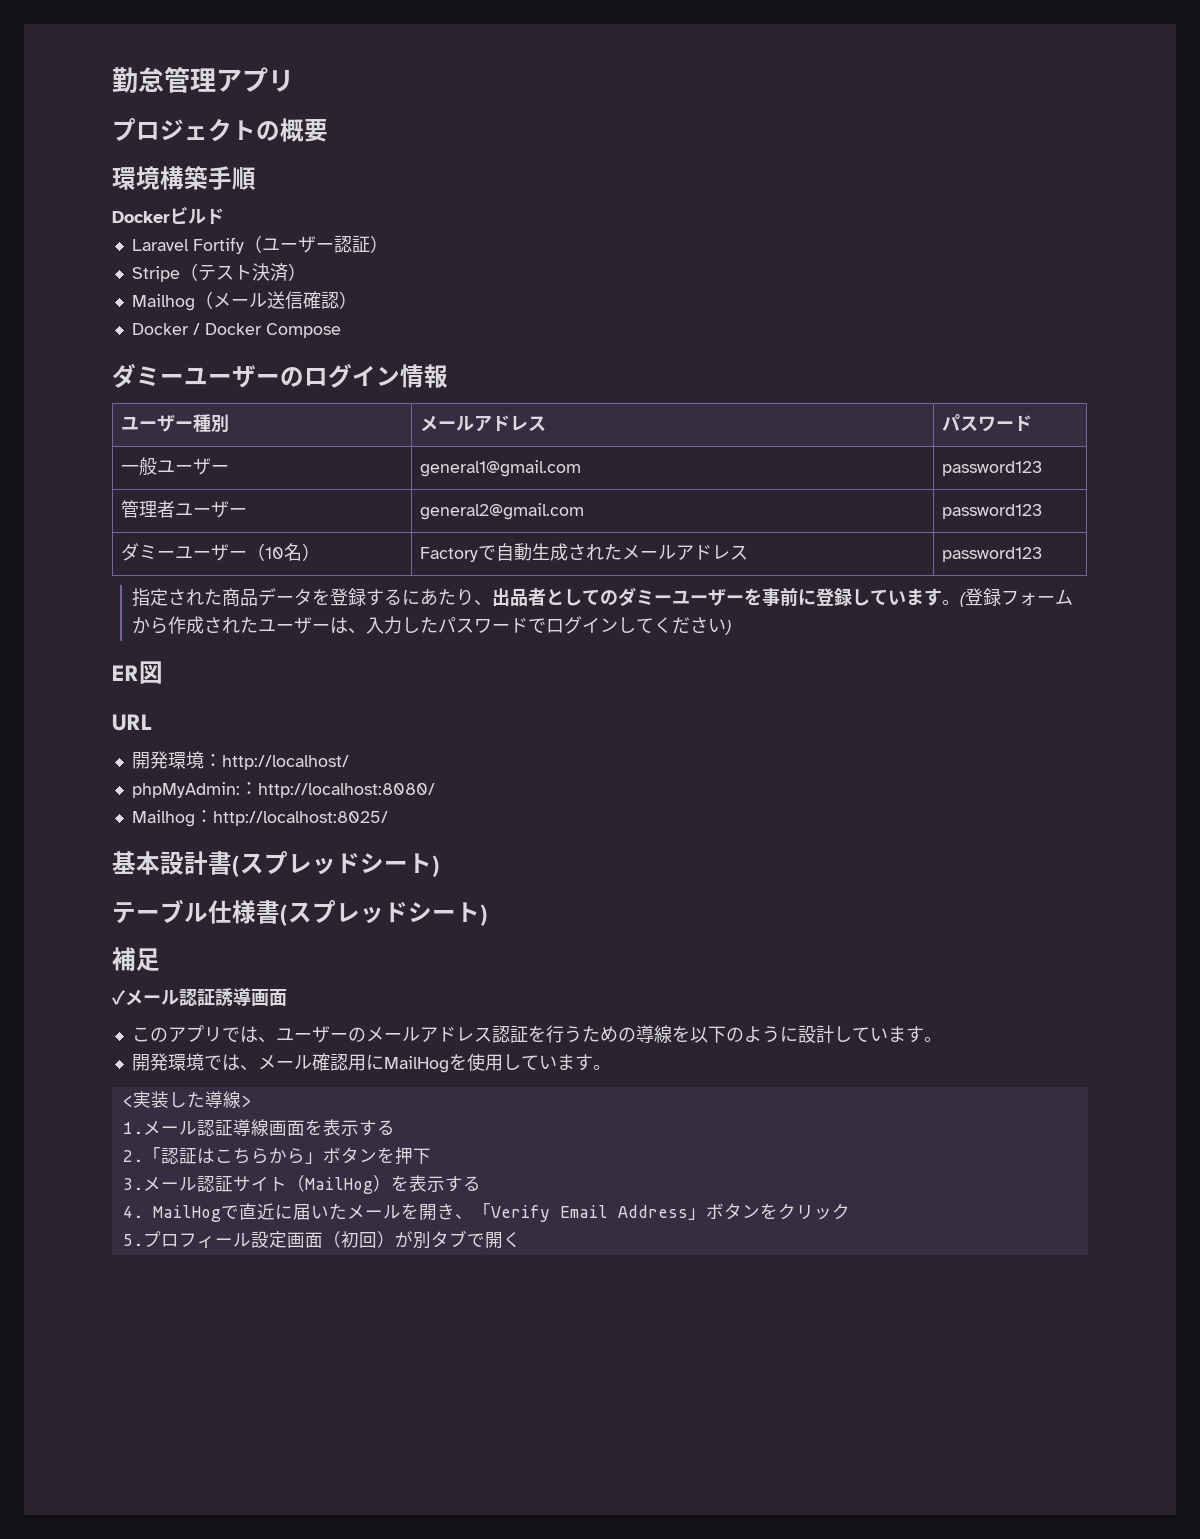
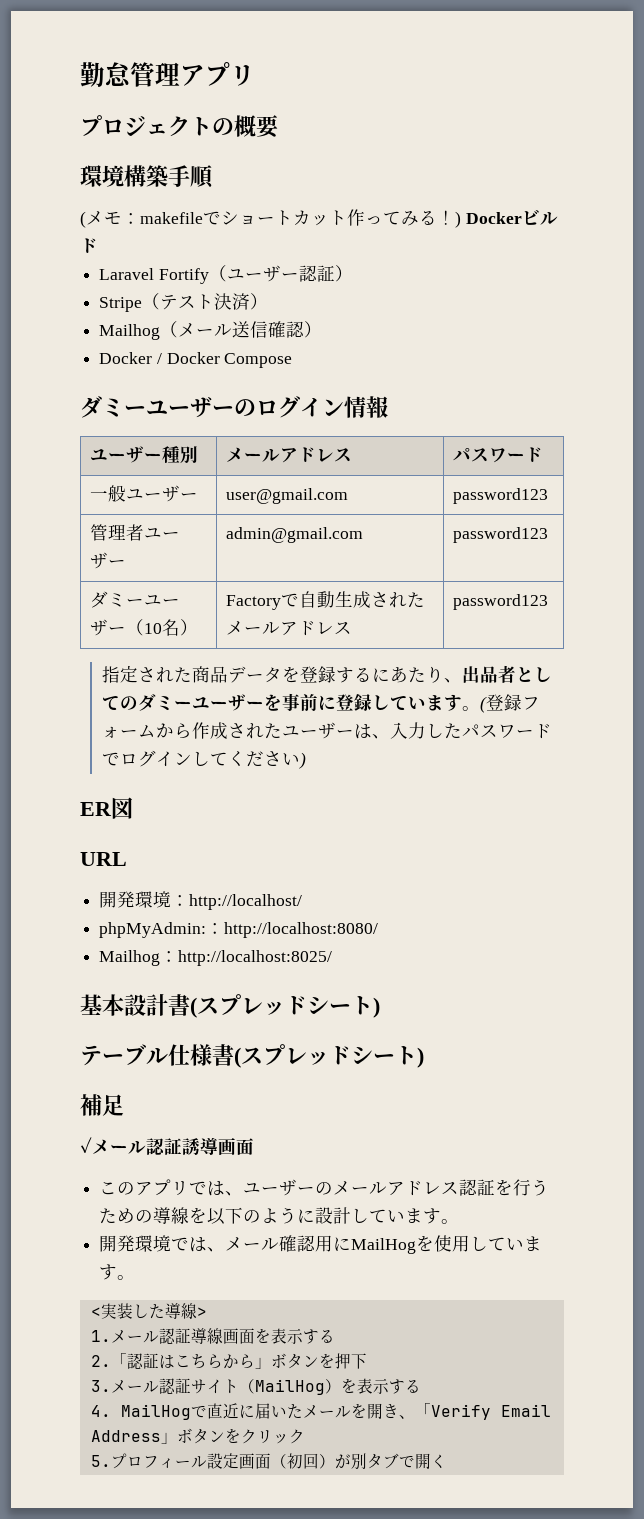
- Dockerビルド
+ (メモ：makefileでショートカット作ってみる！) Dockerビルド
- 一般ユーザー | general1@gmail.com | password123
+ 一般ユーザー | user@gmail.com | password123
- 管理者ユーザー | general2@gmail.com | password123
+ 管理者ユーザー | admin@gmail.com | password123

